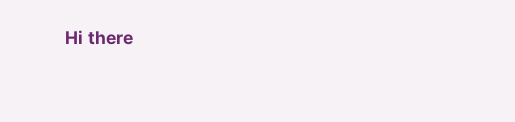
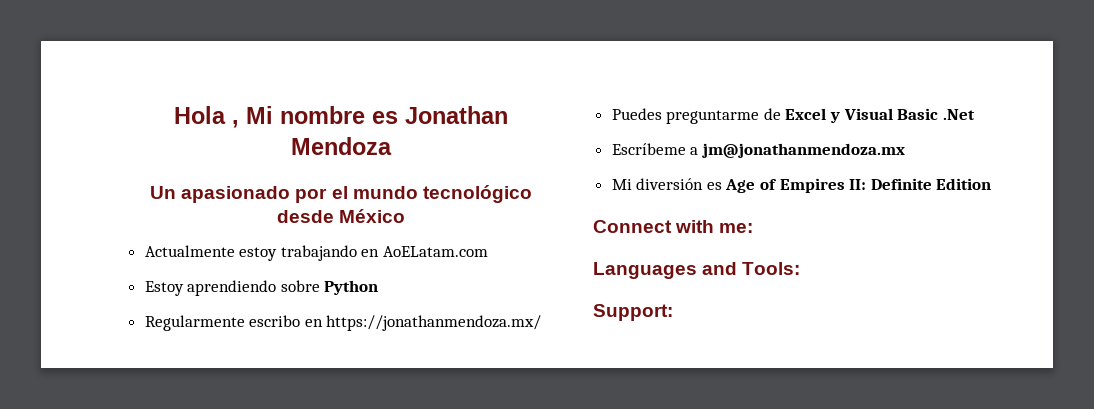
- Hi there
+ Hola , Mi nombre es Jonathan Mendoza
+ Un apasionado por el mundo tecnológico desde México
+ Actualmente estoy trabajando en AoELatam.com
+ Estoy aprendiendo sobre Python
+ Regularmente escribo en https://jonathanmendoza.mx/
+ Puedes preguntarme de Excel y Visual Basic .Net
+ Escríbeme a jm@jonathanmendoza.mx
+ Mi diversión es Age of Empires II: Definite Edition
+ Connect with me:
+ Languages and Tools:
+ Support:

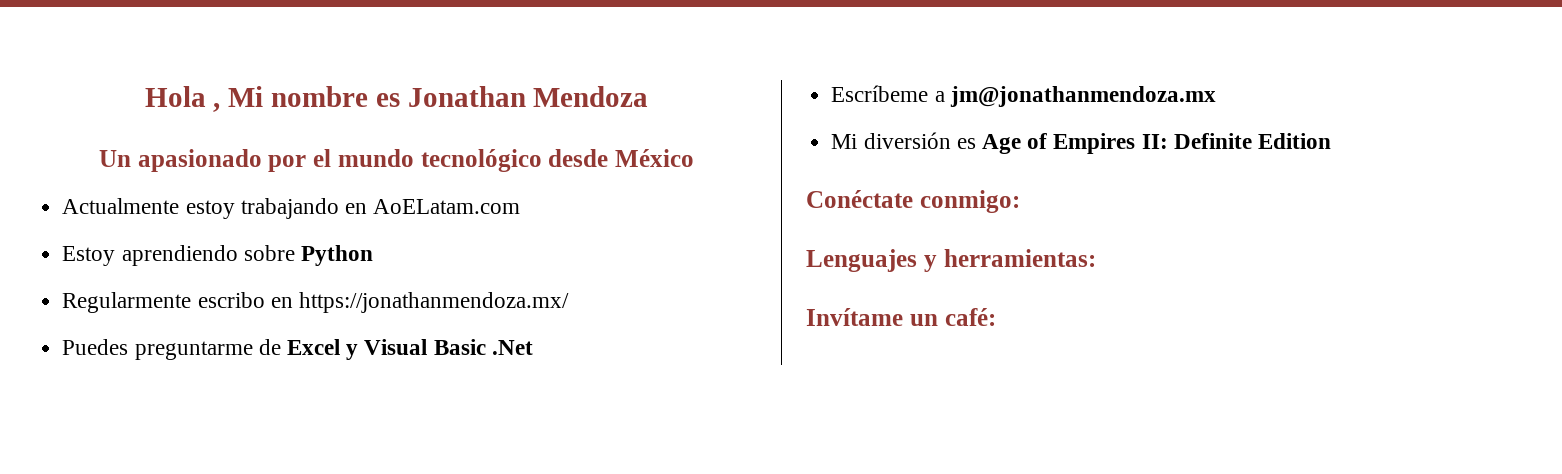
- Connect with me:
- Languages and Tools:
- Support:
+ Conéctate conmigo:
+ Lenguajes y herramientas:
+ Invítame un café:

